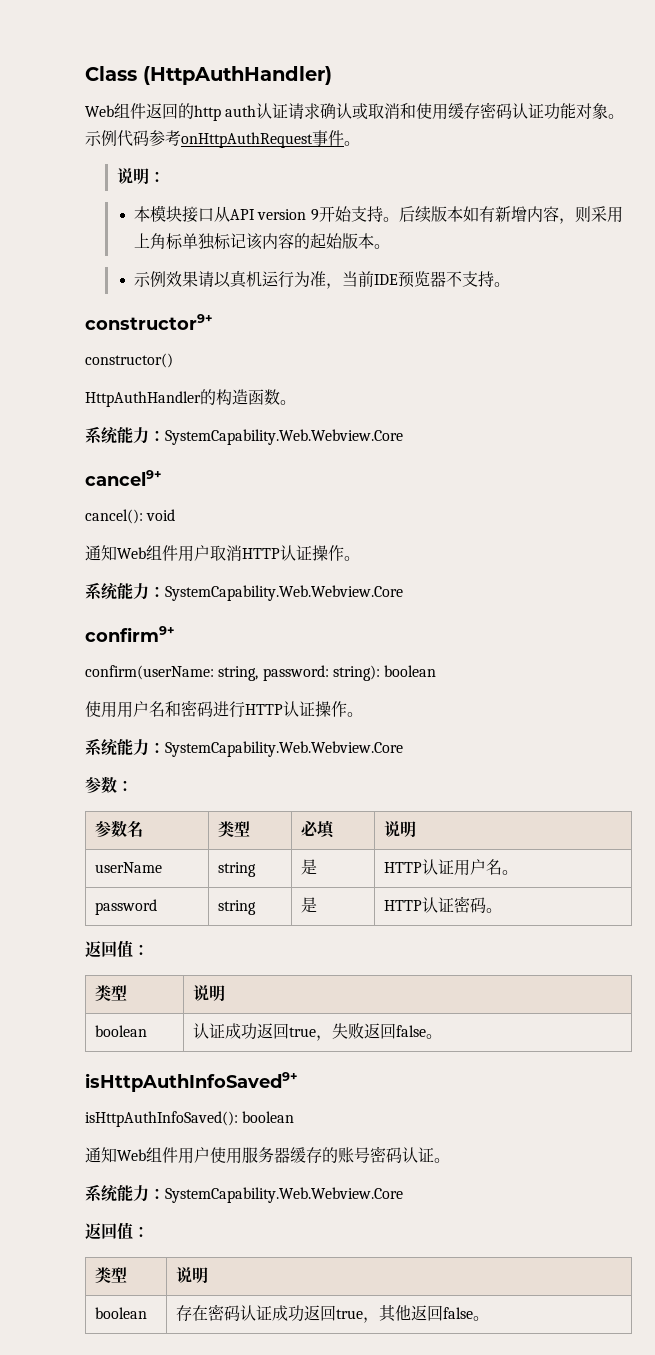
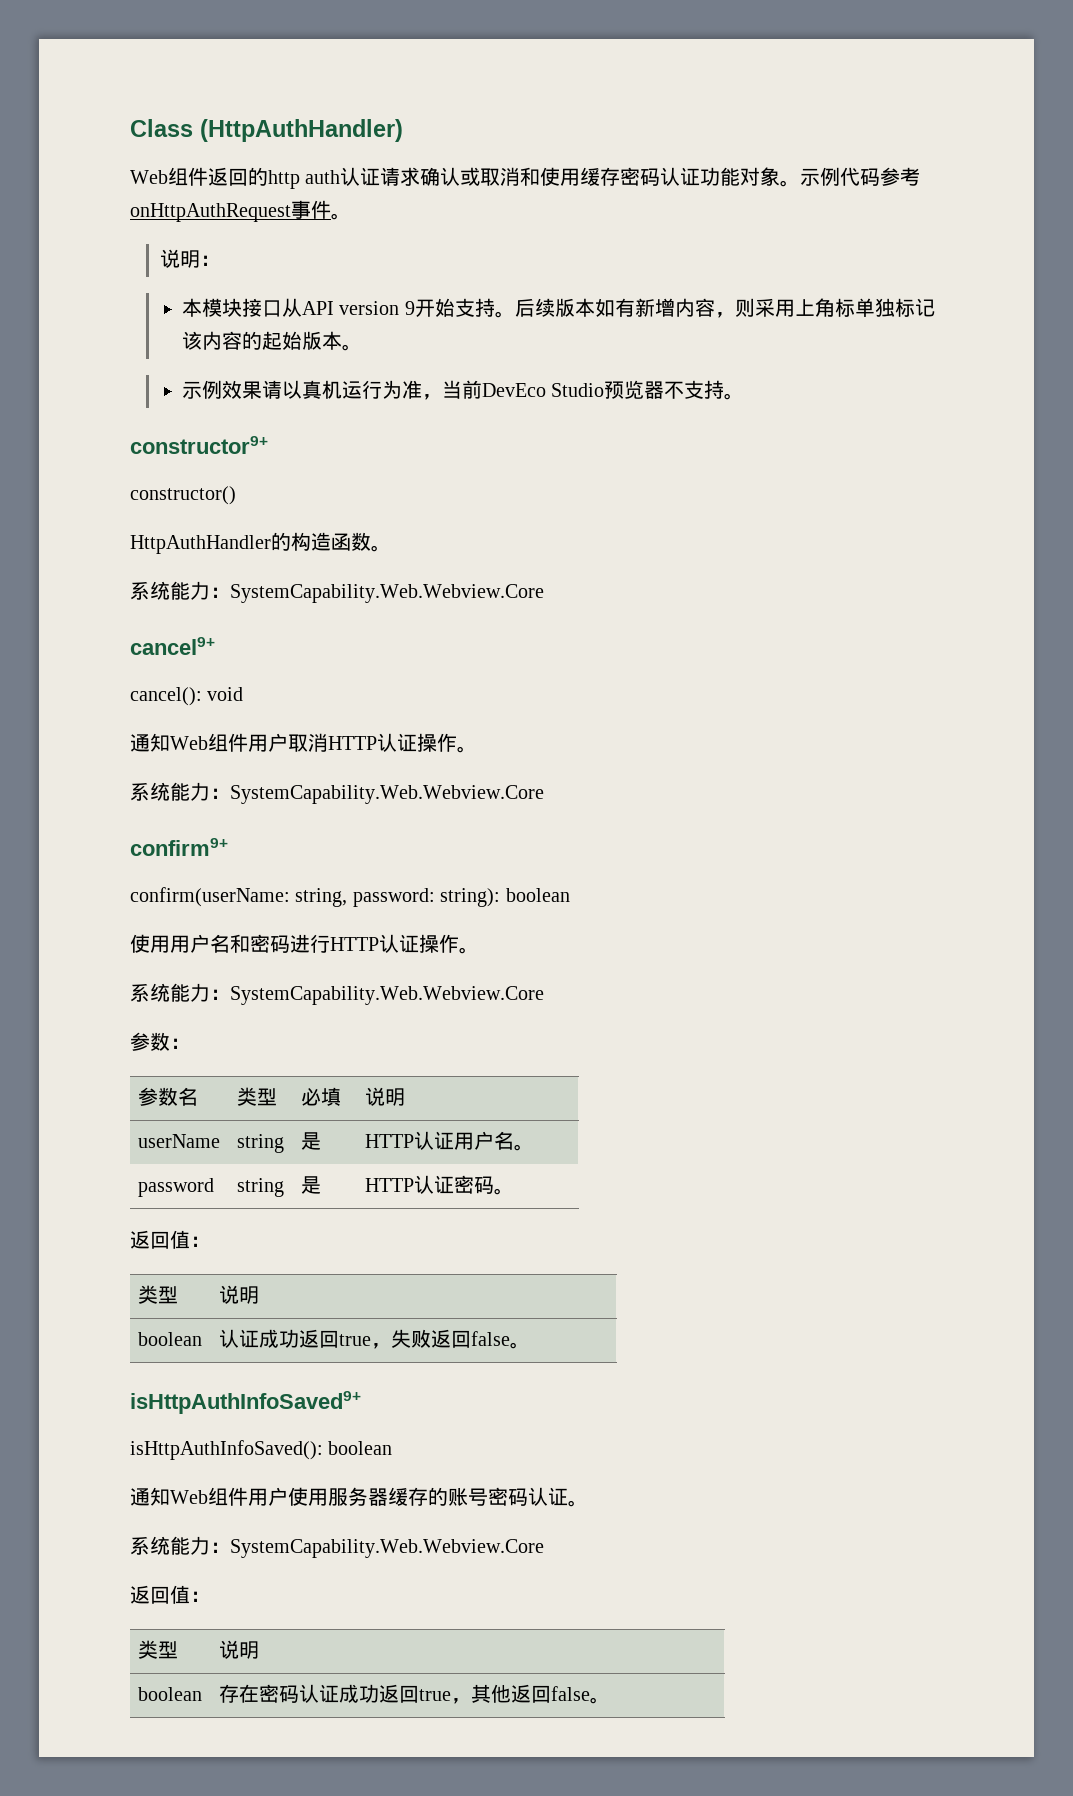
- 示例效果请以真机运行为准，当前IDE预览器不支持。
+ 示例效果请以真机运行为准，当前DevEco Studio预览器不支持。

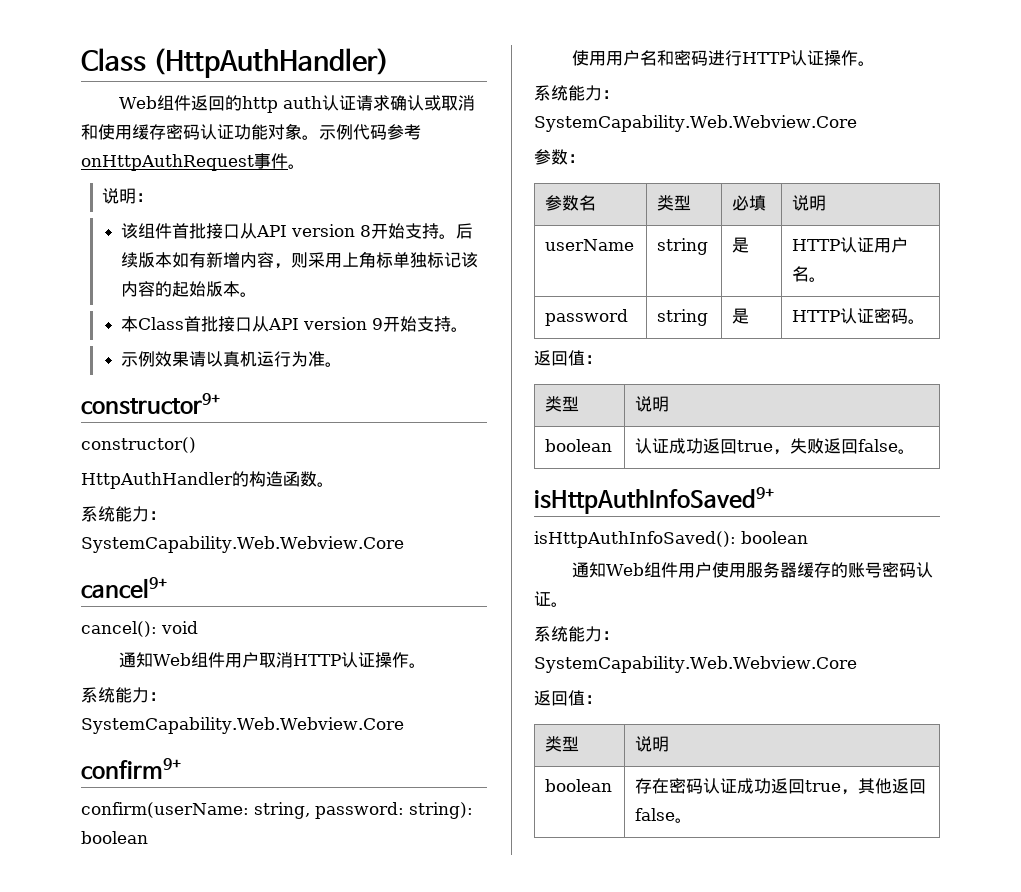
- 本模块接口从API version 9开始支持。
+ 该组件首批接口从API version 8开始支持。
+ 本Class首批接口从API version 9开始支持。
- 示例效果请以真机运行为准，当前DevEco Studio预览器不支持。
+ 示例效果请以真机运行为准。

